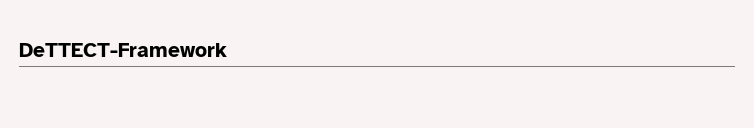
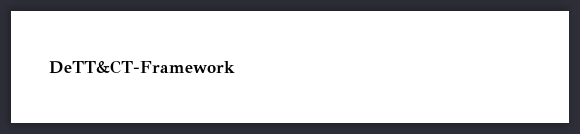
- DeTTECT-Framework
+ DeTT&CT-Framework

